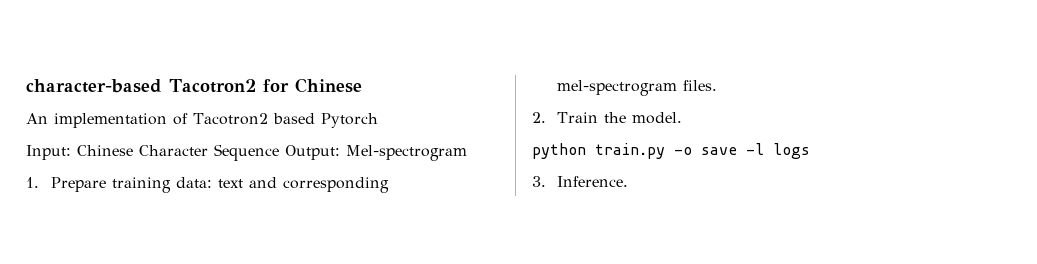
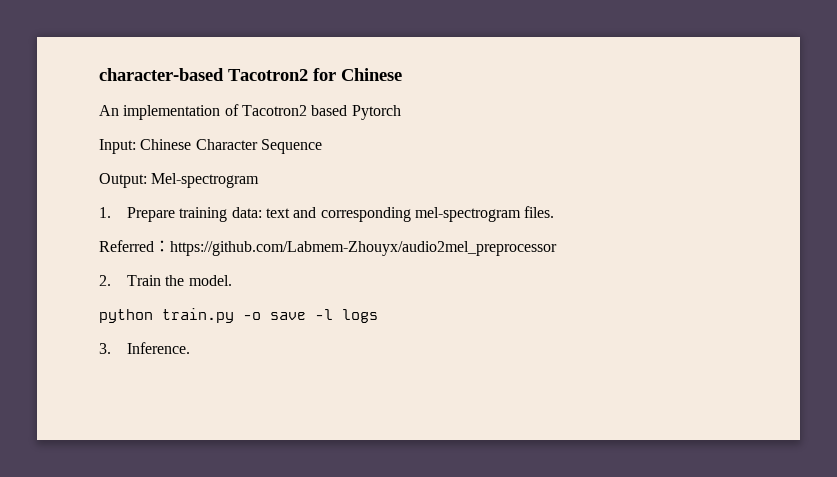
- Input: Chinese Character Sequence Output: Mel-spectrogram
+ Input: Chinese Character Sequence
+ Output: Mel-spectrogram
+ Referred：https://github.com/Labmem-Zhouyx/audio2mel_preprocessor

